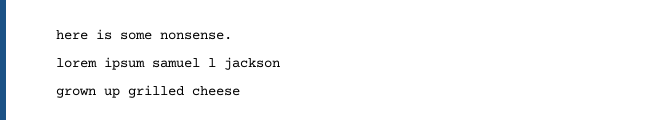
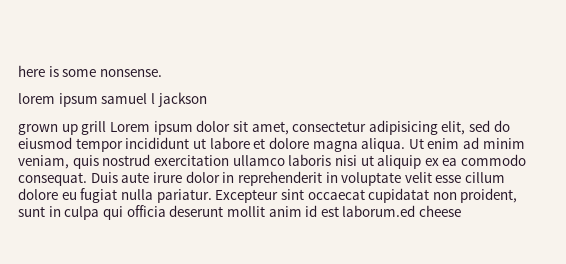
- grown up grilled cheese
+ grown up grill Lorem ipsum dolor sit amet, consectetur adipisicing elit, sed do eiusmod tempor incididunt ut labore et dolore magna aliqua. Ut enim ad minim veniam, quis nostrud exercitation ullamco laboris nisi ut aliquip ex ea commodo consequat. Duis aute irure dolor in reprehenderit in voluptate velit esse cillum dolore eu fugiat nulla pariatur. Excepteur sint occaecat cupidatat non proident, sunt in culpa qui officia deserunt mollit anim id est laborum.ed cheese

